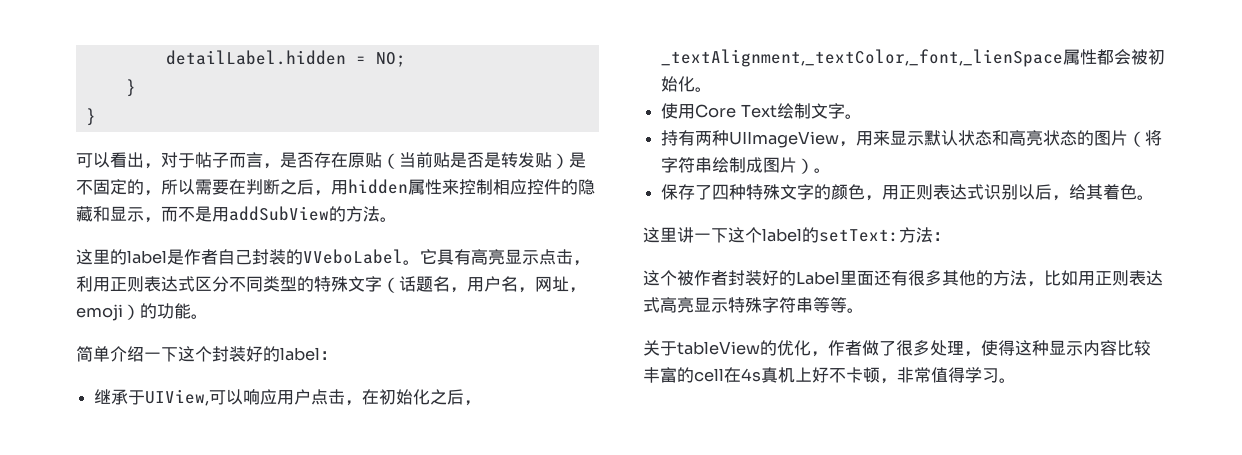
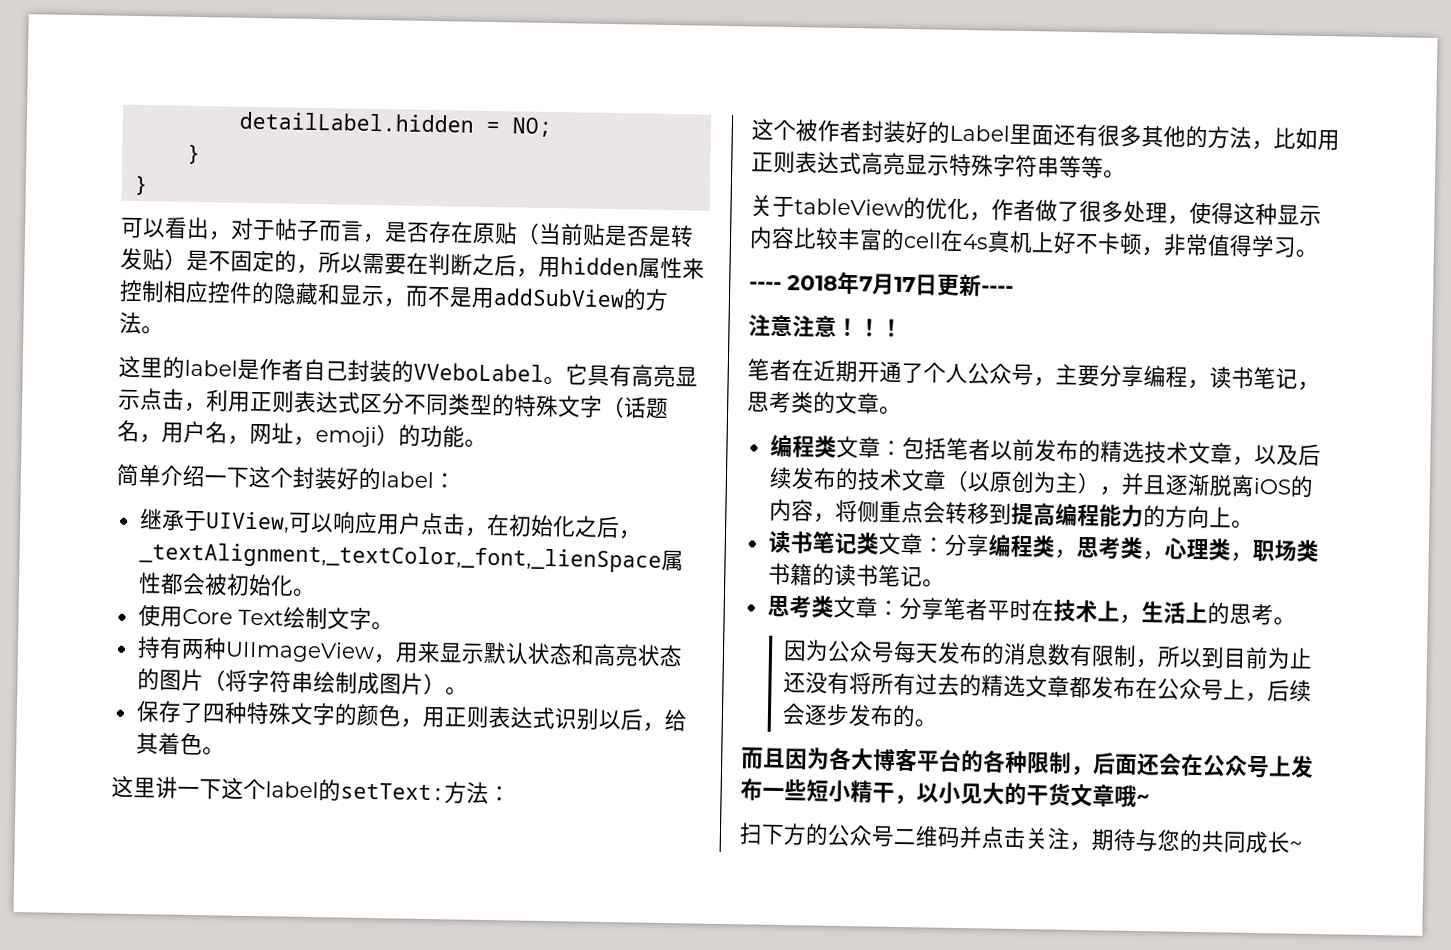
+ ---- 2018年7月17日更新----
+ 注意注意！！！
+ 笔者在近期开通了个人公众号，主要分享编程，读书笔记，思考类的文章。
+ 编程类文章：包括笔者以前发布的精选技术文章，以及后续发布的技术文章（以原创为主），并且逐渐脱离iOS的内容，将侧重点会转移到提高编程能力的方向上。
+ 读书笔记类文章：分享编程类，思考类，心理类，职场类书籍的读书笔记。
+ 思考类文章：分享笔者平时在技术上，生活上的思考。
+ 因为公众号每天发布的消息数有限制，所以到目前为止还没有将所有过去的精选文章都发布在公众号上，后续会逐步发布的。
+ 而且因为各大博客平台的各种限制，后面还会在公众号上发布一些短小精干，以小见大的干货文章哦~
+ 扫下方的公众号二维码并点击关注，期待与您的共同成长~

